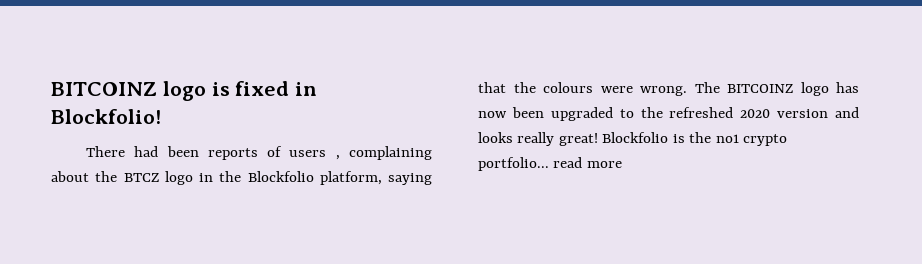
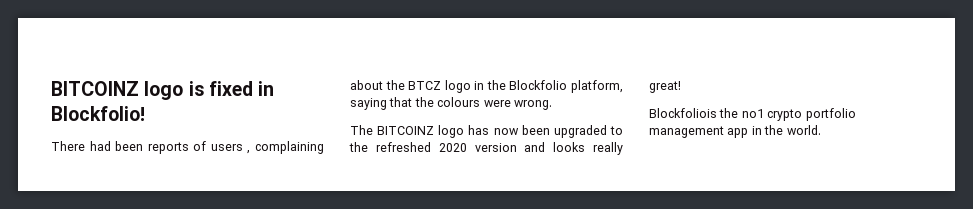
- There had been reports of users , complaining about the BTCZ logo in the Blockfolio platform, saying that the colours were wrong. The BITCOINZ logo has now been upgraded to the refreshed 2020 version and looks really great! Blockfolio is the no1 crypto portfolio... read more
+ There had been reports of users , complaining about the BTCZ logo in the Blockfolio platform, saying that the colours were wrong.
+ The BITCOINZ logo has now been upgraded to the refreshed 2020 version and looks really great!
+ Blockfoliois the no1 crypto portfolio management app in the world.

